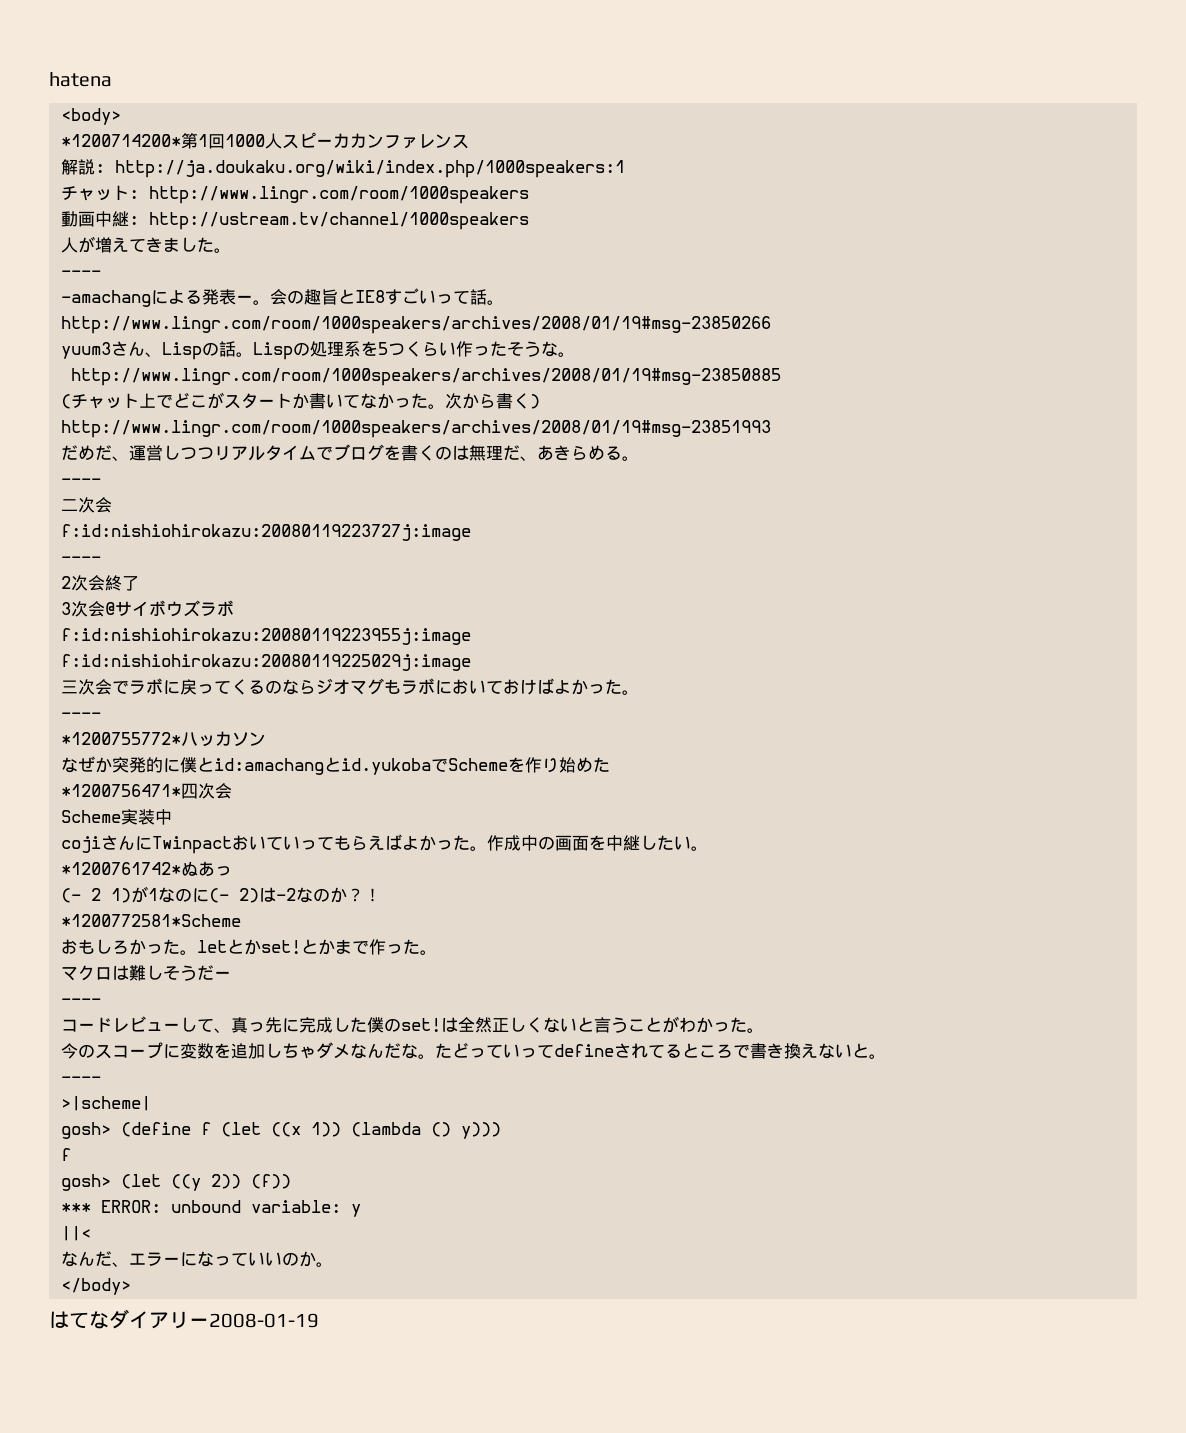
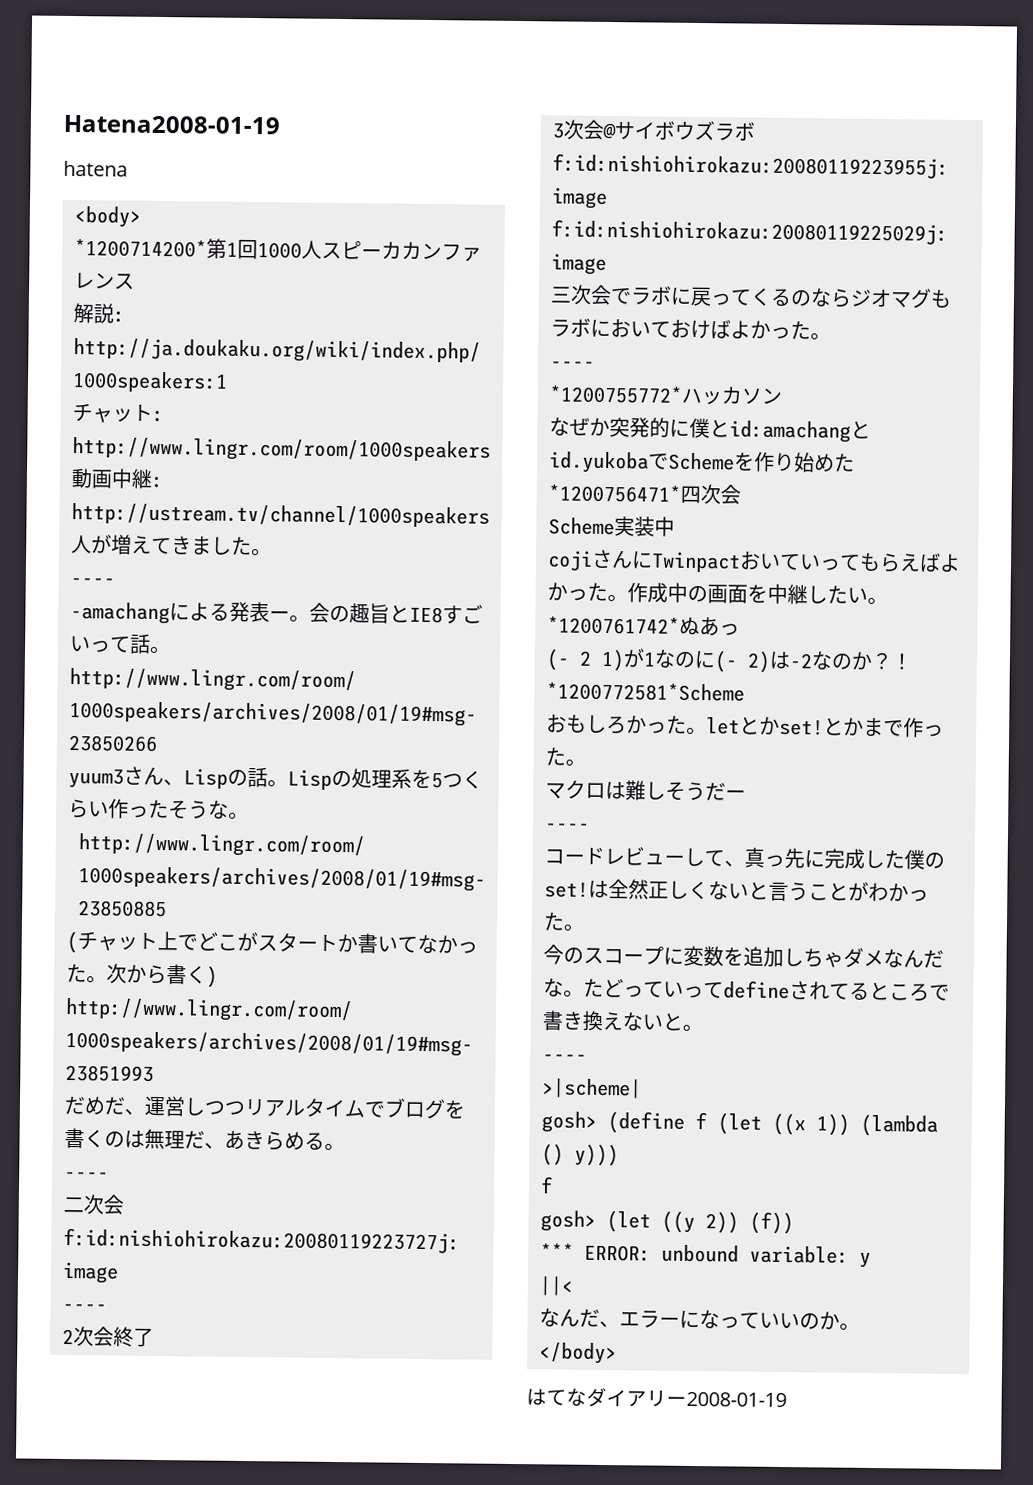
+ Hatena2008-01-19

